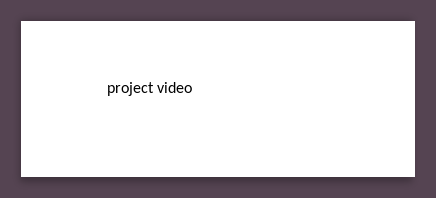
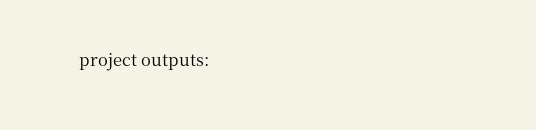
- project video
+ project outputs:

